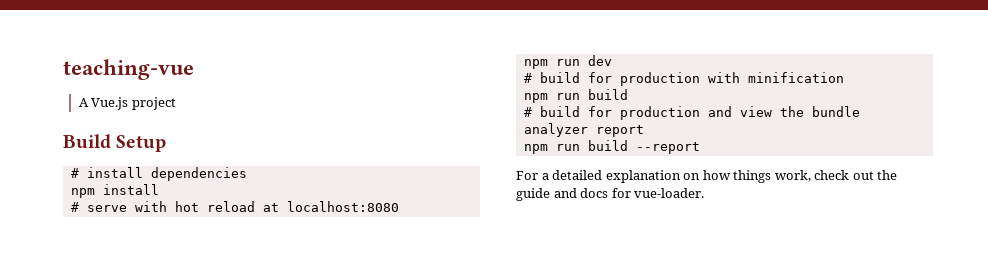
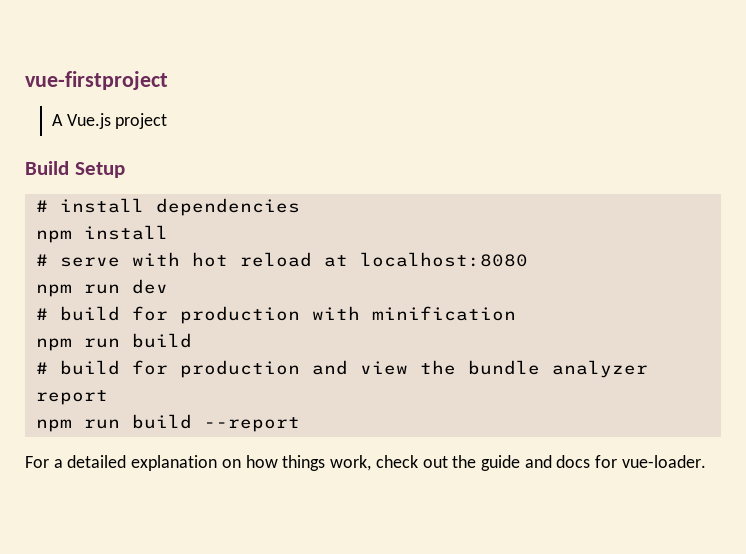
- teaching-vue
+ vue-firstproject

